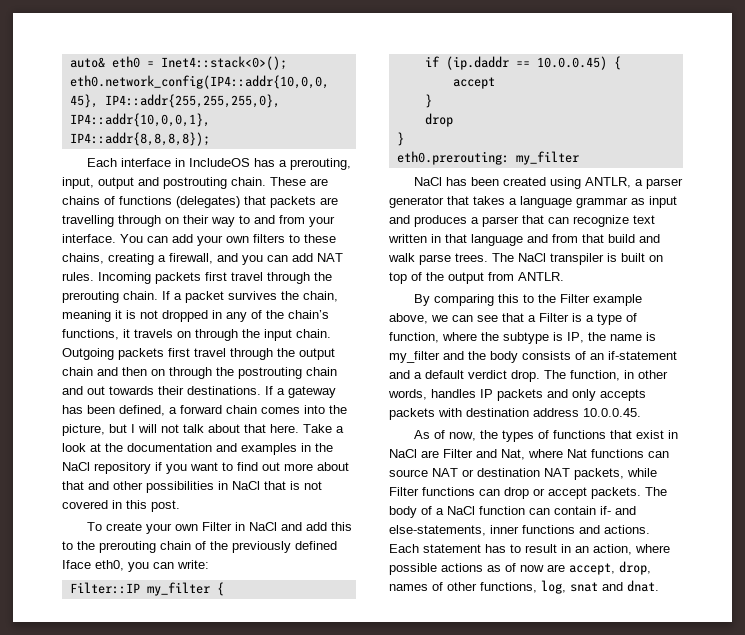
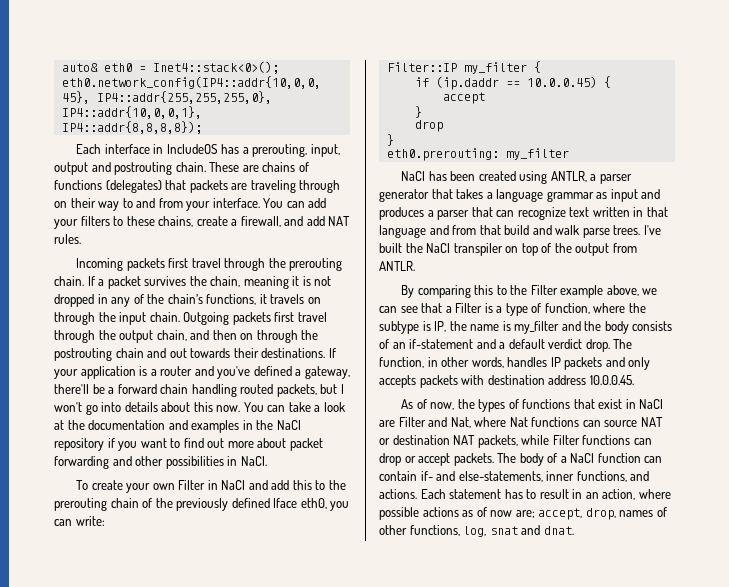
- These are chains of functions (delegates) that packets are travelling through on their way to and from your interface.
+ These are chains of functions (delegates) that packets are traveling through on their way to and from your interface.
- You can add your own filters to these chains, creating a firewall, and you can add NAT rules. Incoming packets first travel through the prerouting chain.
+ You can add your filters to these chains, create a firewall, and add NAT rules.
+ Incoming packets first travel through the prerouting chain.
- Outgoing packets first travel through the output chain and then on through the postrouting chain and out towards their destinations.
+ Outgoing packets first travel through the output chain, and then on through the postrouting chain and out towards their destinations.
- If a gateway has been defined, a forward chain comes into the picture, but I will not talk about that here. Take a look at the documentation and examples in the NaCl repository if you want to find out more about that and other possibilities in NaCl that is not covered in this post.
+ If your application is a router and you've defined a gateway, there'll be a forward chain handling routed packets, but I won't go into details about this now. You can take a look at the documentation and examples in the NaCl repository if you want to find out more about packet forwarding and other possibilities in NaCl.
- The NaCl transpiler is built on top of the output from ANTLR.
+ I've built the NaCl transpiler on top of the output from ANTLR.
- The body of a NaCl function can contain if- and else-statements, inner functions and actions.
+ The body of a NaCl function can contain if- and else-statements, inner functions, and actions.
- Each statement has to result in an action, where possible actions as of now are accept, drop, names of other functions, log, snat and dnat.
+ Each statement has to result in an action, where possible actions as of now are; accept, drop, names of other functions, log, snat and dnat.

